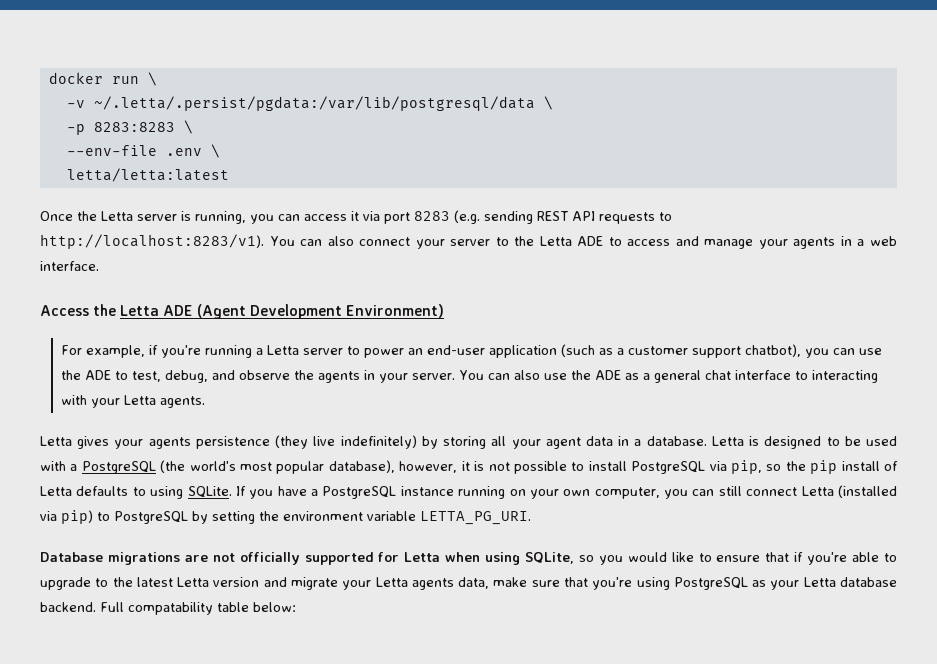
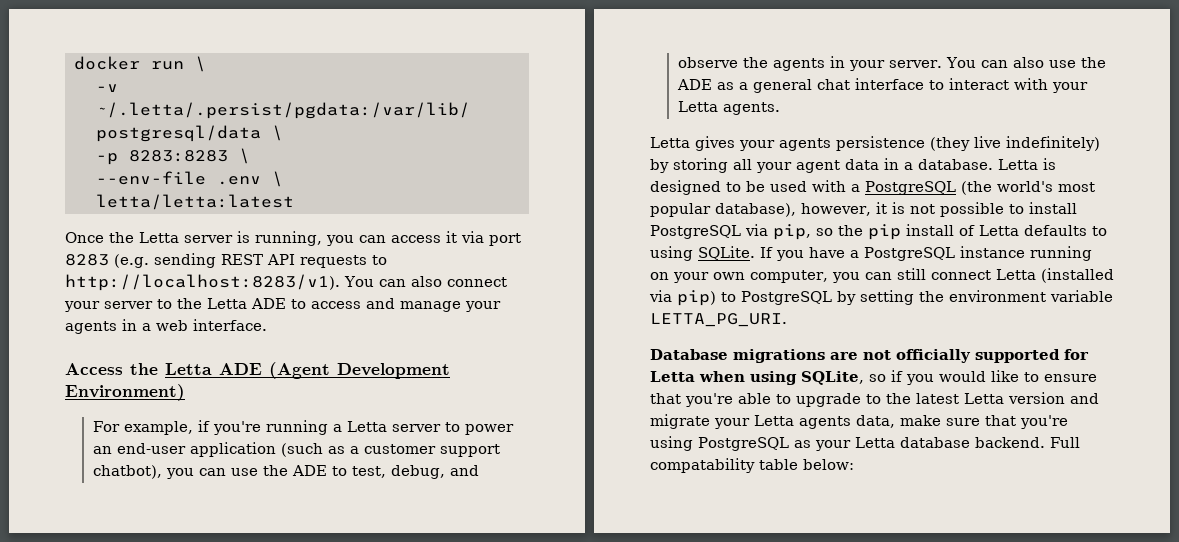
- You can also use the ADE as a general chat interface to interacting with your Letta agents.
+ You can also use the ADE as a general chat interface to interact with your Letta agents.
- Database migrations are not officially supported for Letta when using SQLite, so you would like to ensure that if you're able to upgrade to the latest Letta version and migrate your Letta agents data, make sure that you're using PostgreSQL as your Letta database backend.
+ Database migrations are not officially supported for Letta when using SQLite, so if you would like to ensure that you're able to upgrade to the latest Letta version and migrate your Letta agents data, make sure that you're using PostgreSQL as your Letta database backend.

